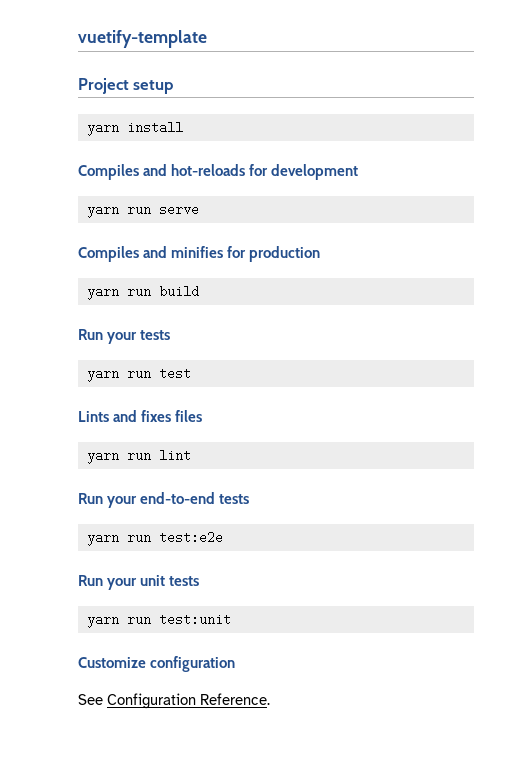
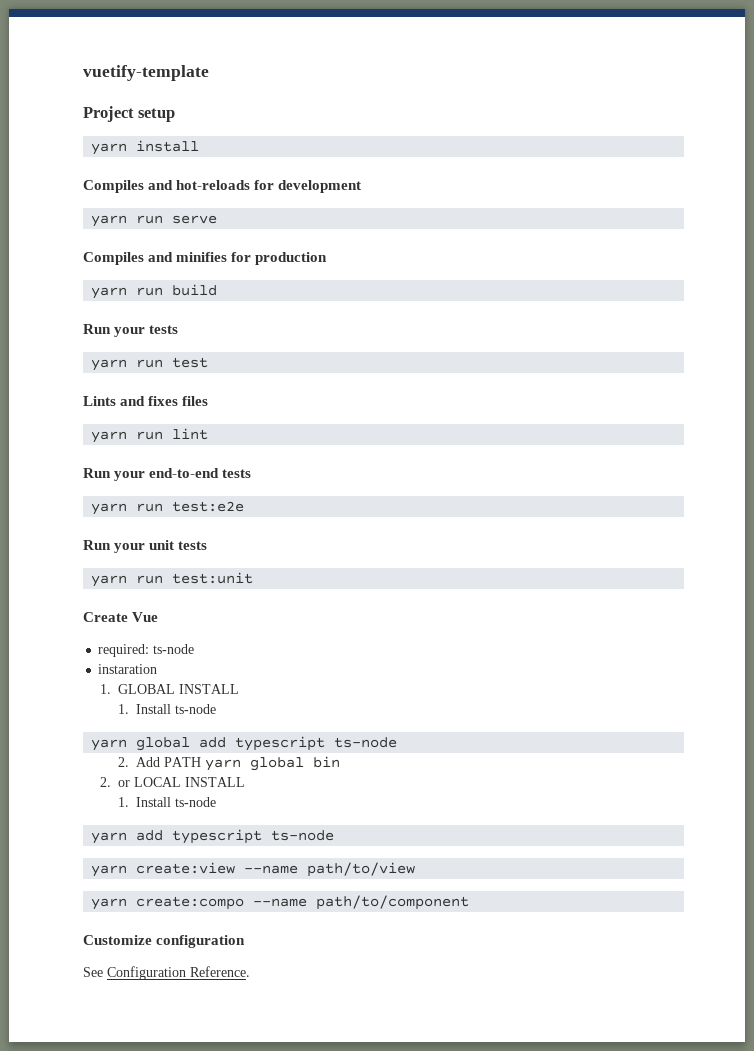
+ Create Vue
+ required: ts-node
+ instaration
+ 1. GLOBAL INSTALL
+ 1. Install ts-node
+ yarn global add typescript ts-node
+ 2. Add PATH yarn global bin
+ 2. or LOCAL INSTALL
+ 1. Install ts-node
+ yarn add typescript ts-node
+ yarn create:view --name path/to/view
+ yarn create:compo --name path/to/component

